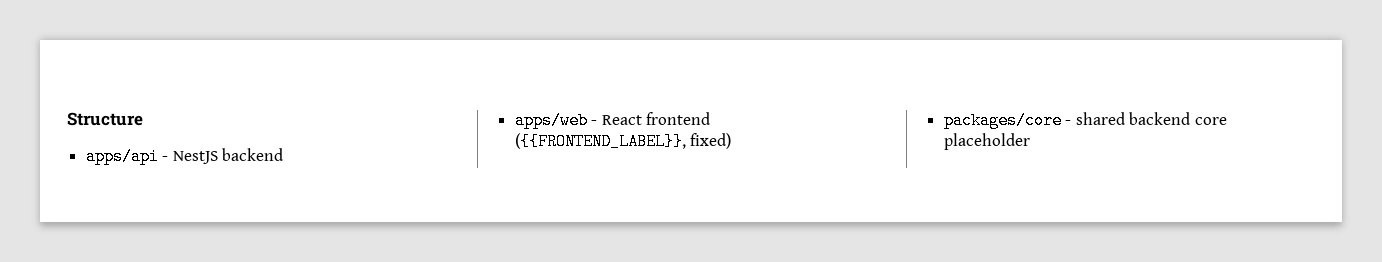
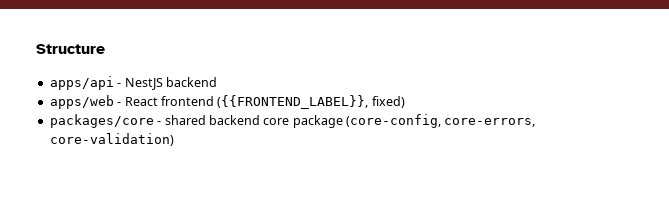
- packages/core - shared backend core placeholder
+ packages/core - shared backend core package (core-config, core-errors, core-validation)

